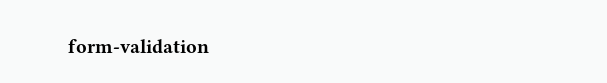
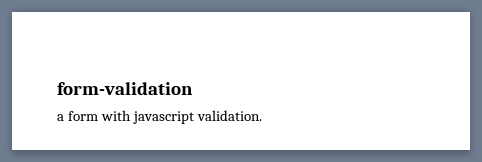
+ a form with javascript validation.

